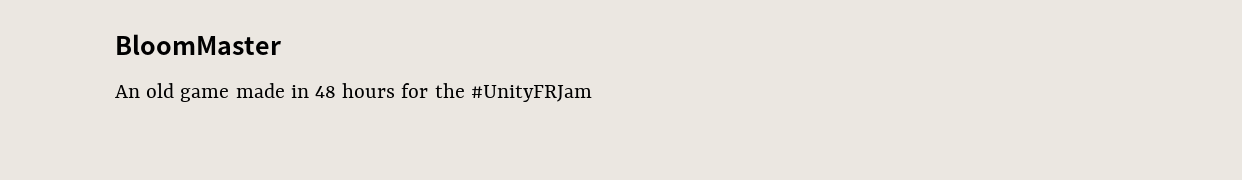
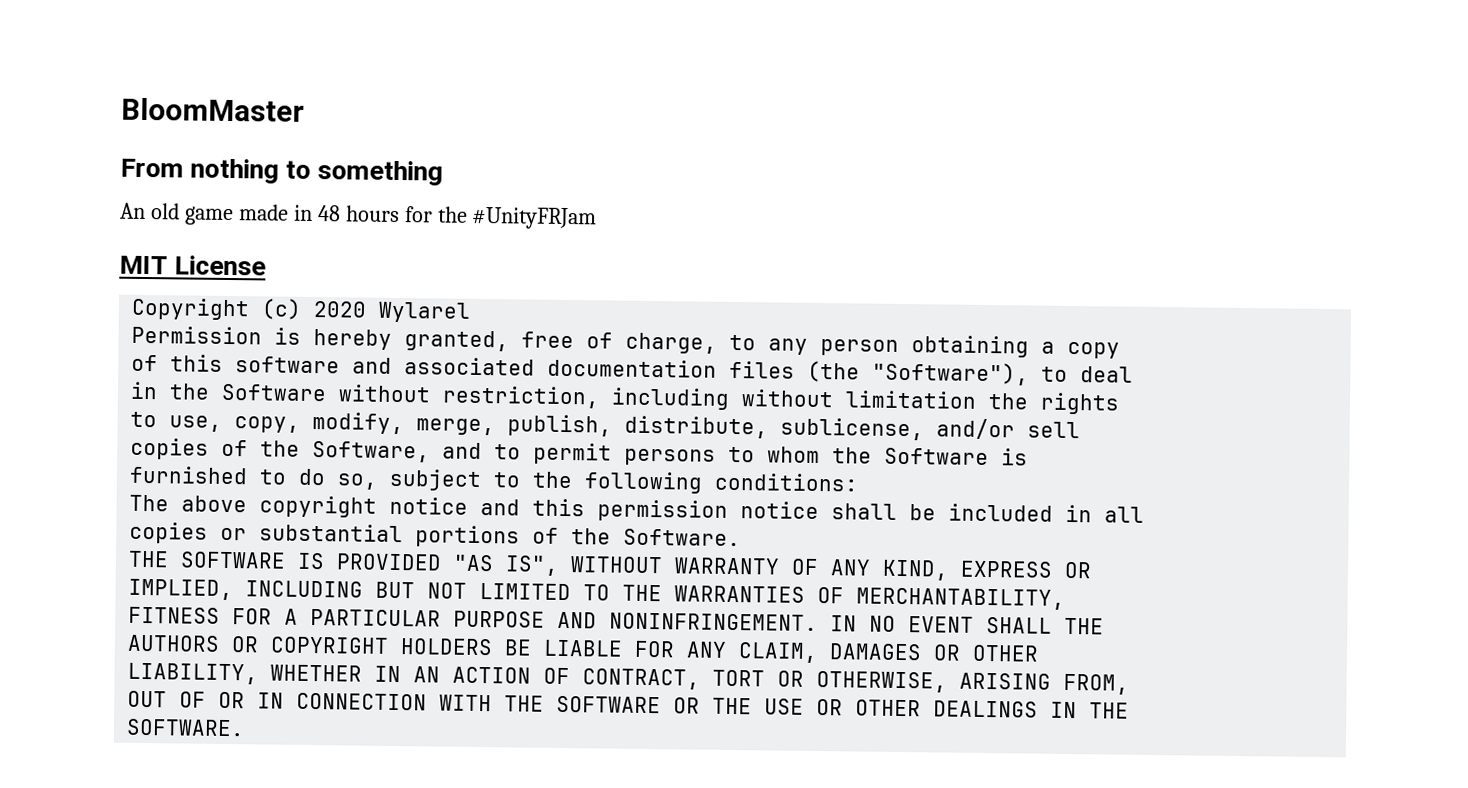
+ From nothing to something
+ MIT License
+ Copyright (c) 2020 Wylarel
+ Permission is hereby granted, free of charge, to any person obtaining a copy
+ of this software and associated documentation files (the "Software"), to deal
+ in the Software without restriction, including without limitation the rights
+ to use, copy, modify, merge, publish, distribute, sublicense, and/or sell
+ copies of the Software, and to permit persons to whom the Software is
+ furnished to do so, subject to the following conditions:
+ The above copyright notice and this permission notice shall be included in all
+ copies or substantial portions of the Software.
+ THE SOFTWARE IS PROVIDED "AS IS", WITHOUT WARRANTY OF ANY KIND, EXPRESS OR
+ IMPLIED, INCLUDING BUT NOT LIMITED TO THE WARRANTIES OF MERCHANTABILITY,
+ FITNESS FOR A PARTICULAR PURPOSE AND NONINFRINGEMENT. IN NO EVENT SHALL THE
+ AUTHORS OR COPYRIGHT HOLDERS BE LIABLE FOR ANY CLAIM, DAMAGES OR OTHER
+ LIABILITY, WHETHER IN AN ACTION OF CONTRACT, TORT OR OTHERWISE, ARISING FROM,
+ OUT OF OR IN CONNECTION WITH THE SOFTWARE OR THE USE OR OTHER DEALINGS IN THE
+ SOFTWARE.

